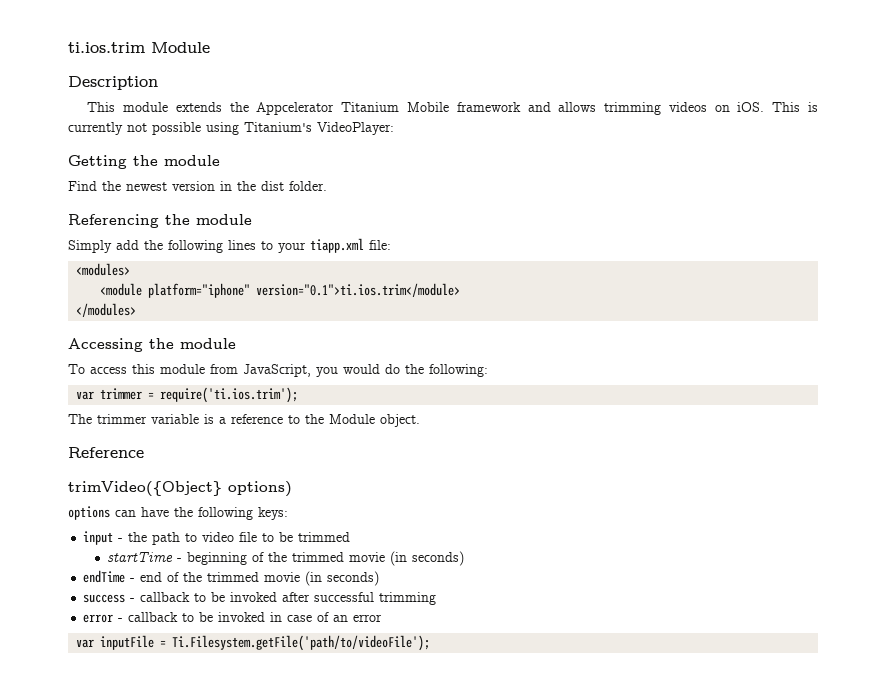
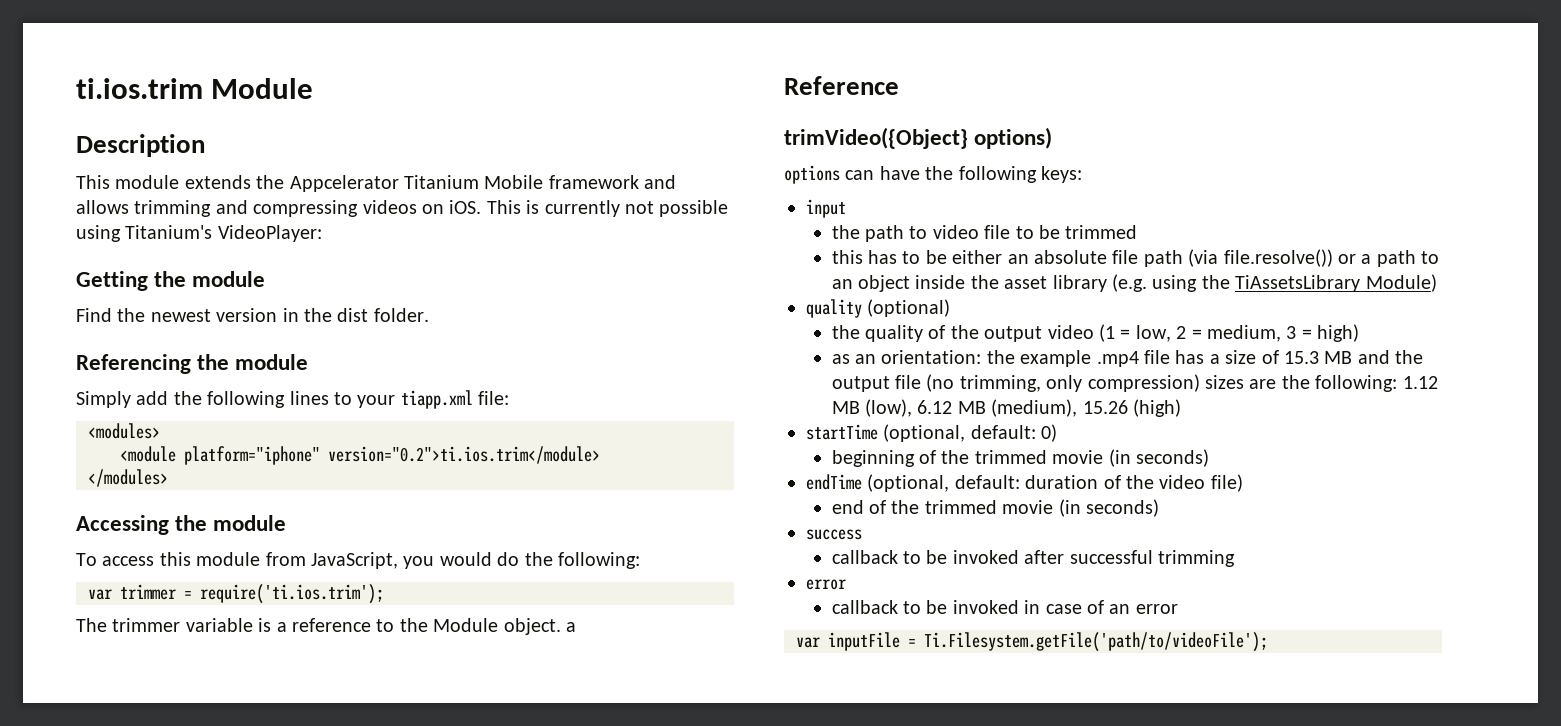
- This module extends the Appcelerator Titanium Mobile framework and allows trimming videos on iOS.
+ This module extends the Appcelerator Titanium Mobile framework and allows trimming and compressing videos on iOS.
- <module platform="iphone" version="0.1">ti.ios.trim</module>
+ <module platform="iphone" version="0.2">ti.ios.trim</module>
- The trimmer variable is a reference to the Module object.
+ The trimmer variable is a reference to the Module object. a
- input - the path to video file to be trimmed
+ input
+ the path to video file to be trimmed
- startTime - beginning of the trimmed movie (in seconds)
+ this has to be either an absolute file path (via file.resolve()) or a path to an object inside the asset library (e.g. using the TiAssetsLibrary Module)
+ quality (optional)
+ the quality of the output video (1 = low, 2 = medium, 3 = high)
+ as an orientation: the example .mp4 file has a size of 15.3 MB and the output file (no trimming, only compression) sizes are the following: 1.12 MB (low), 6.12 MB (medium), 15.26 (high)
+ startTime (optional, default: 0)
+ beginning of the trimmed movie (in seconds)
- endTime - end of the trimmed movie (in seconds)
+ endTime (optional, default: duration of the video file)
+ end of the trimmed movie (in seconds)
- success - callback to be invoked after successful trimming
- error - callback to be invoked in case of an error
+ success
+ callback to be invoked after successful trimming
+ error
+ callback to be invoked in case of an error

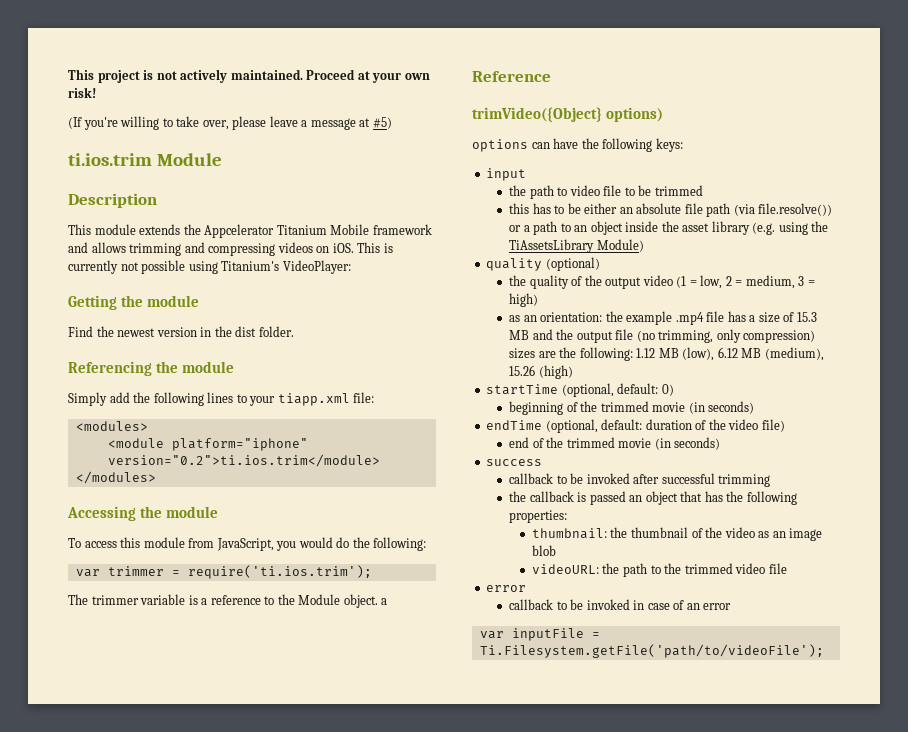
+ This project is not actively maintained. Proceed at your own risk!
+ (If you're willing to take over, please leave a message at #5)
+ the callback is passed an object that has the following properties:
+ thumbnail: the thumbnail of the video as an image blob
+ videoURL: the path to the trimmed video file

